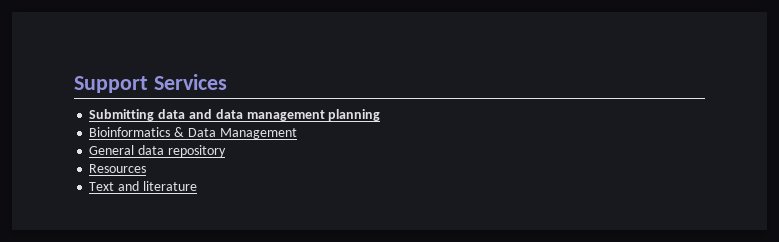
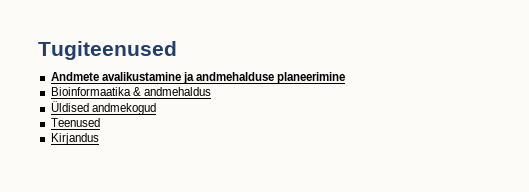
- Support Services
- Submitting data and data management planning
- Bioinformatics & Data Management
- General data repository
- Resources
- Text and literature
+ Tugiteenused
+ Andmete avalikustamine ja andmehalduse planeerimine
+ Bioinformaatika & andmehaldus
+ Üldised andmekogud
+ Teenused
+ Kirjandus

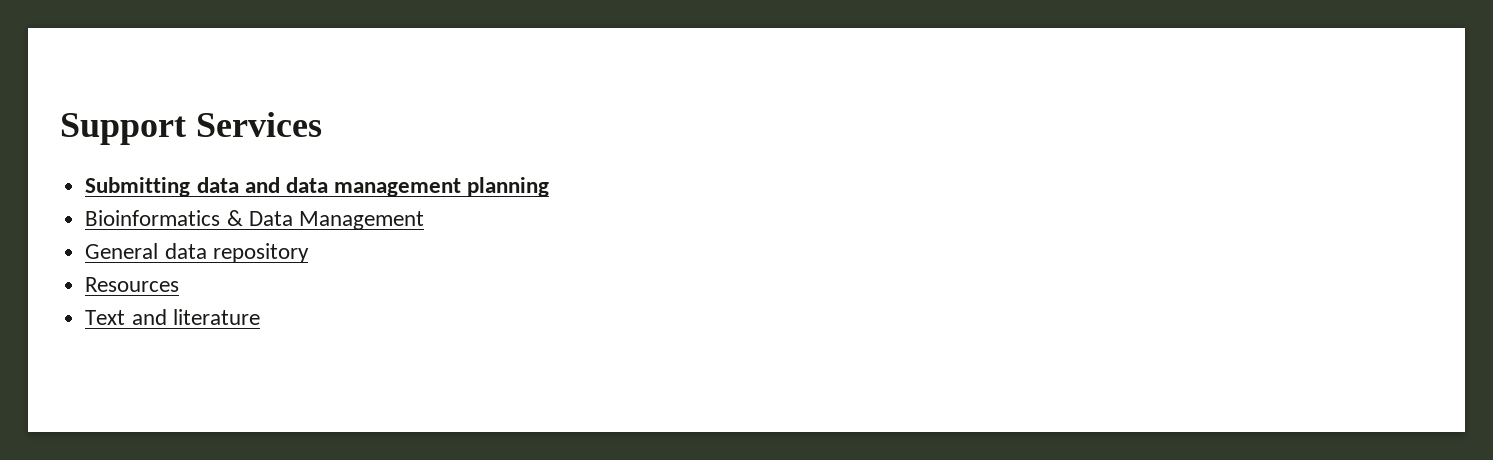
- Tugiteenused
- Andmete avalikustamine ja andmehalduse planeerimine
- Bioinformaatika & andmehaldus
- Üldised andmekogud
- Teenused
- Kirjandus
+ Support Services
+ Submitting data and data management planning
+ Bioinformatics & Data Management
+ General data repository
+ Resources
+ Text and literature

